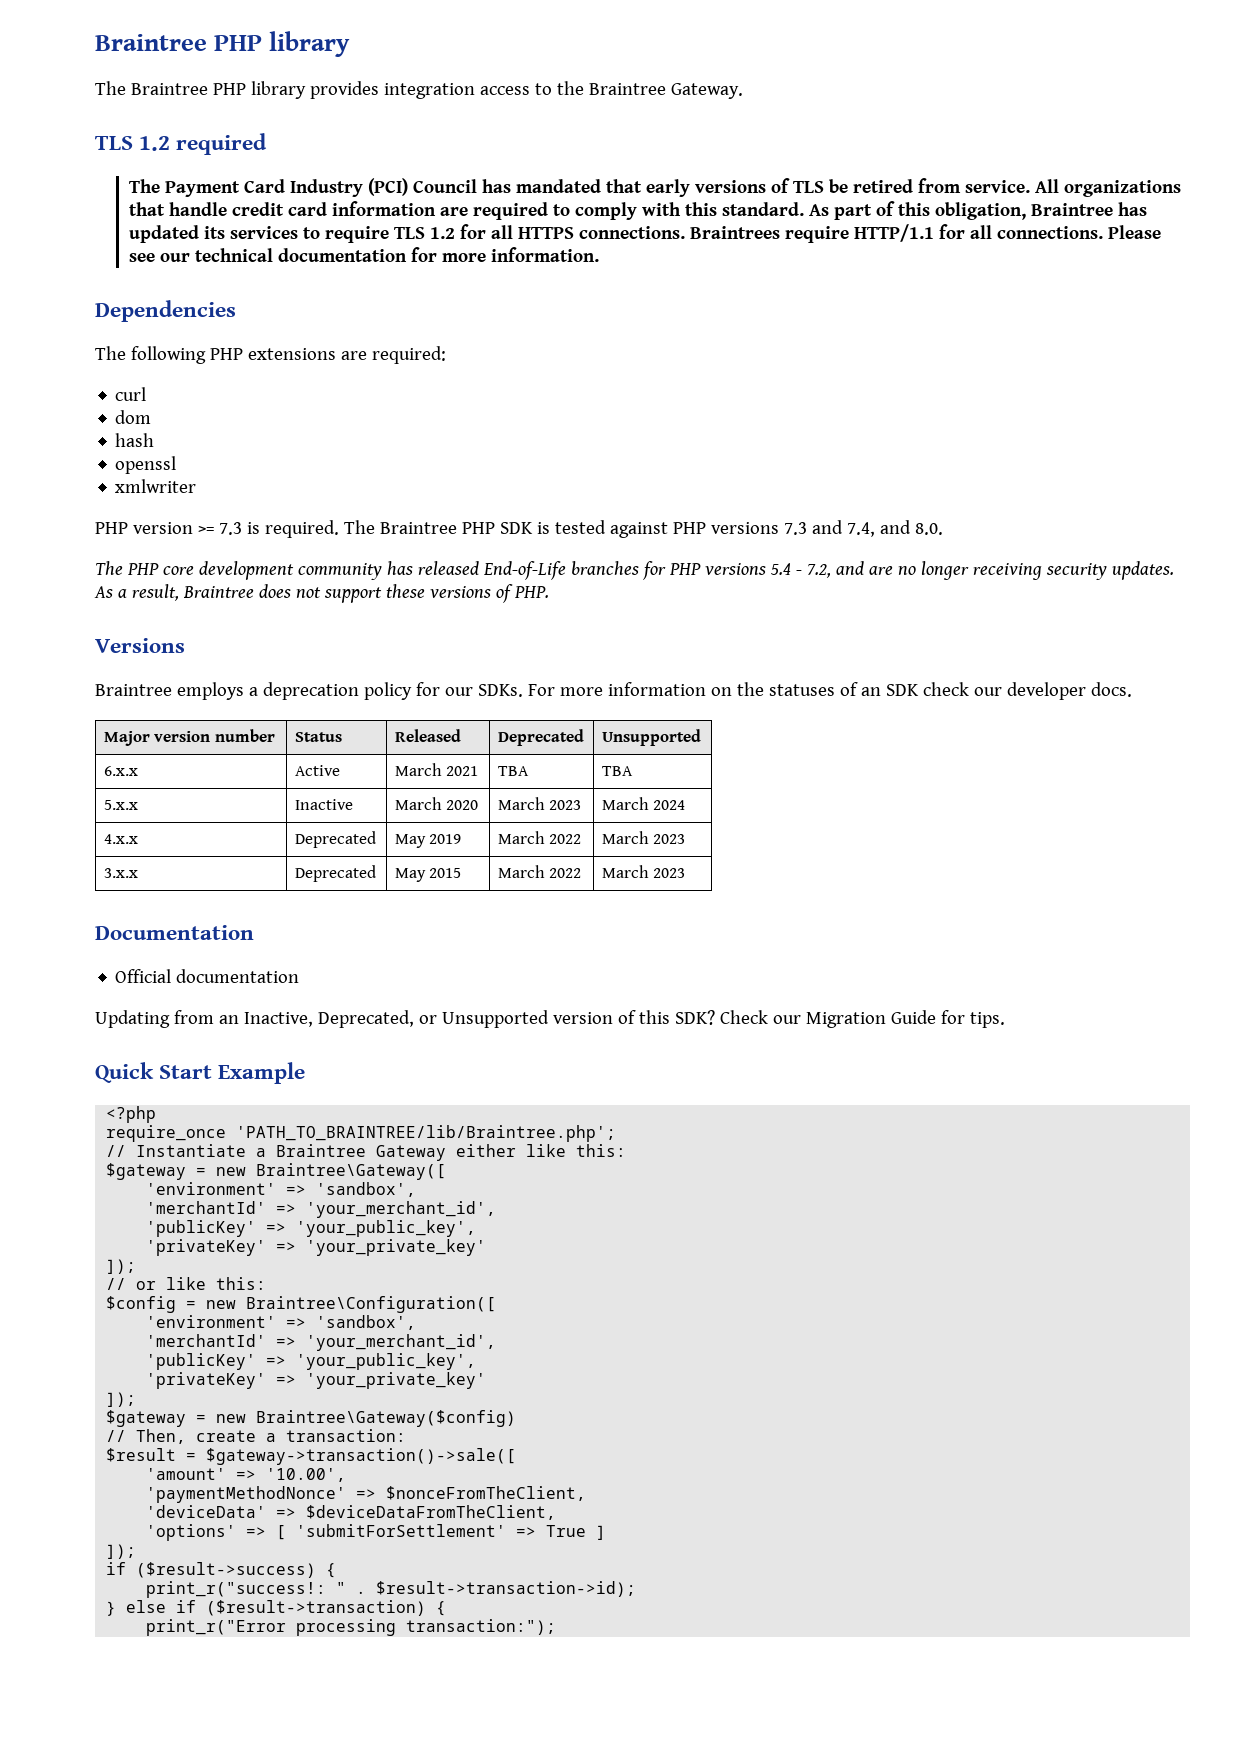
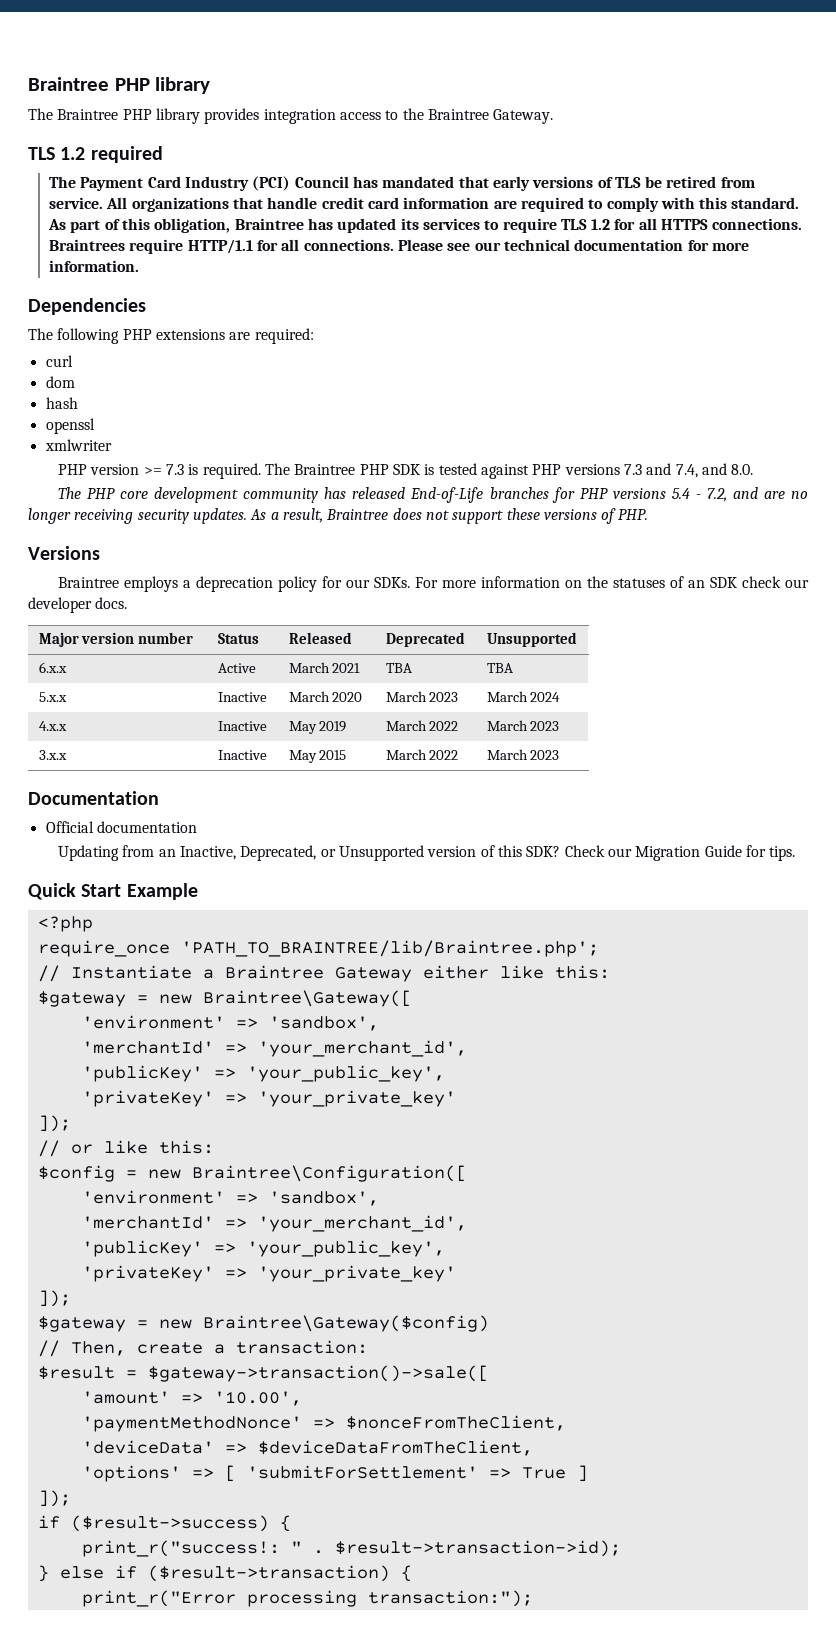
- 4.x.x | Deprecated | May 2019 | March 2022 | March 2023
+ 4.x.x | Inactive | May 2019 | March 2022 | March 2023
- 3.x.x | Deprecated | May 2015 | March 2022 | March 2023
+ 3.x.x | Inactive | May 2015 | March 2022 | March 2023

